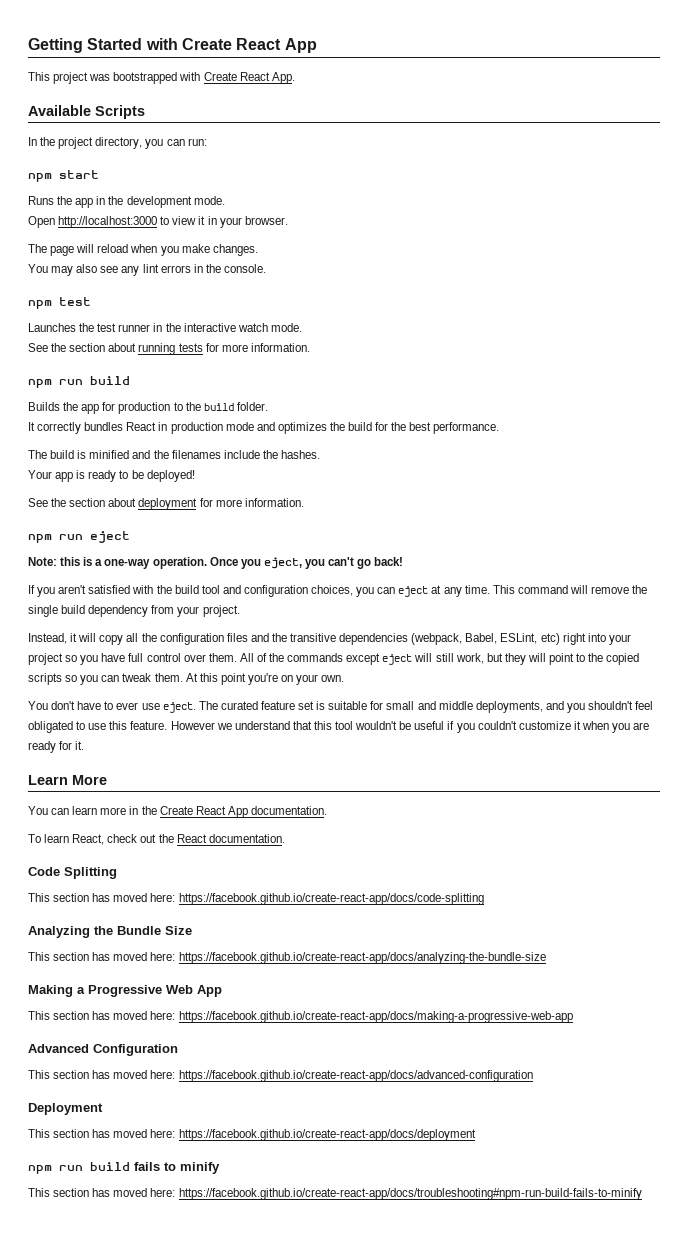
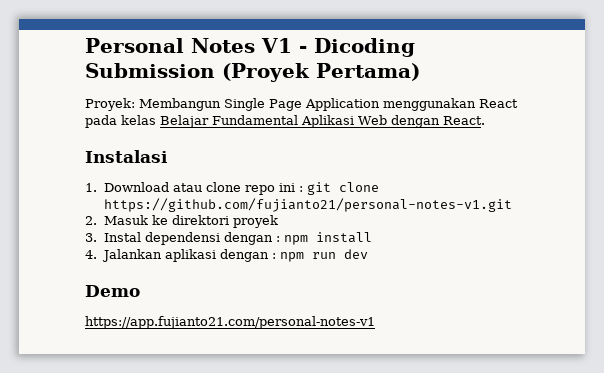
- Getting Started with Create React App
- This project was bootstrapped with Create React App.
- Available Scripts
- In the project directory, you can run:
- npm start
- Runs the app in the development mode.
- Open http://localhost:3000 to view it in your browser.
- The page will reload when you make changes.
- You may also see any lint errors in the console.
- npm test
- Launches the test runner in the interactive watch mode.
- See the section about running tests for more information.
- npm run build
- Builds the app for production to the build folder.
- It correctly bundles React in production mode and optimizes the build for the best performance.
- The build is minified and the filenames include the hashes.
- Your app is ready to be deployed!
- See the section about deployment for more information.
- npm run eject
- Note: this is a one-way operation. Once you eject, you can't go back!
- If you aren't satisfied with the build tool and configuration choices, you can eject at any time. This command will remove the single build dependency from your project.
- Instead, it will copy all the configuration files and the transitive dependencies (webpack, Babel, ESLint, etc) right into your project so you have full control over them. All of the commands except eject will still work, but they will point to the copied scripts so you can tweak them. At this point you're on your own.
- You don't have to ever use eject. The curated feature set is suitable for small and middle deployments, and you shouldn't feel obligated to use this feature. However we understand that this tool wouldn't be useful if you couldn't customize it when you are ready for it.
- Learn More
- You can learn more in the Create React App documentation.
- To learn React, check out the React documentation.
- Code Splitting
- This section has moved here: https://facebook.github.io/create-react-app/docs/code-splitting
- Analyzing the Bundle Size
- This section has moved here: https://facebook.github.io/create-react-app/docs/analyzing-the-bundle-size
- Making a Progressive Web App
- This section has moved here: https://facebook.github.io/create-react-app/docs/making-a-progressive-web-app
- Advanced Configuration
- This section has moved here: https://facebook.github.io/create-react-app/docs/advanced-configuration
- Deployment
- This section has moved here: https://facebook.github.io/create-react-app/docs/deployment
- npm run build fails to minify
- This section has moved here: https://facebook.github.io/create-react-app/docs/troubleshooting#npm-run-build-fails-to-minify
+ Personal Notes V1 - Dicoding Submission (Proyek Pertama)
+ Proyek: Membangun Single Page Application menggunakan React pada kelas Belajar Fundamental Aplikasi Web dengan React.
+ Instalasi
+ 1. Download atau clone repo ini : git clone https://github.com/fujianto21/personal-notes-v1.git
+ 2. Masuk ke direktori proyek
+ 3. Instal dependensi dengan : npm install
+ 4. Jalankan aplikasi dengan : npm run dev
+ Demo
+ https://app.fujianto21.com/personal-notes-v1

